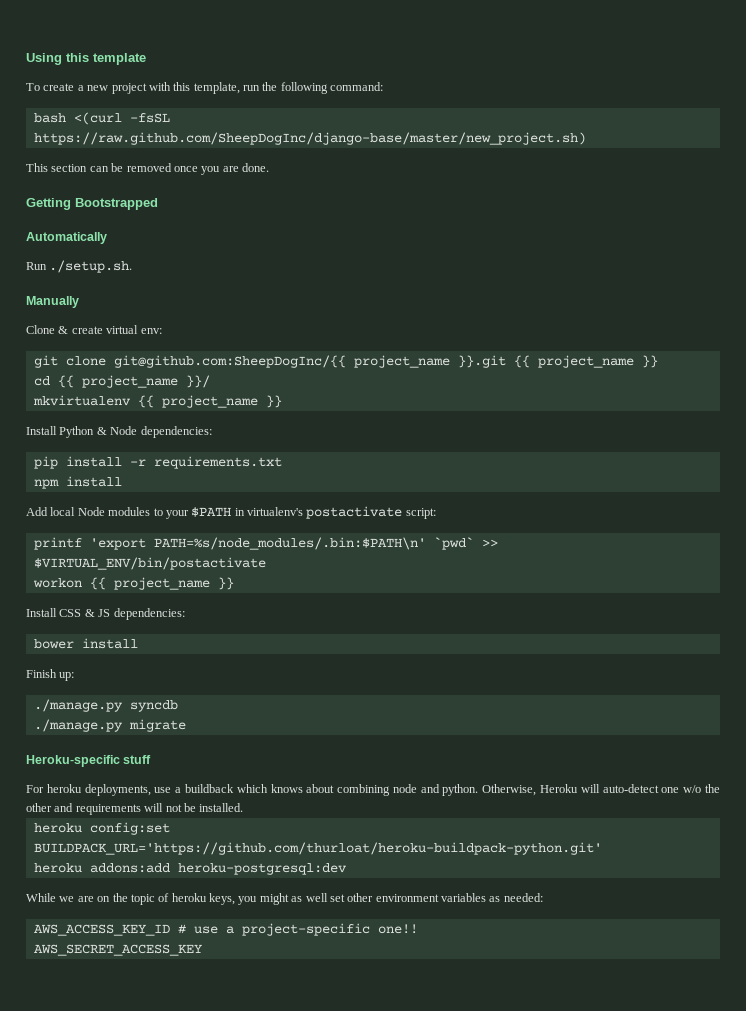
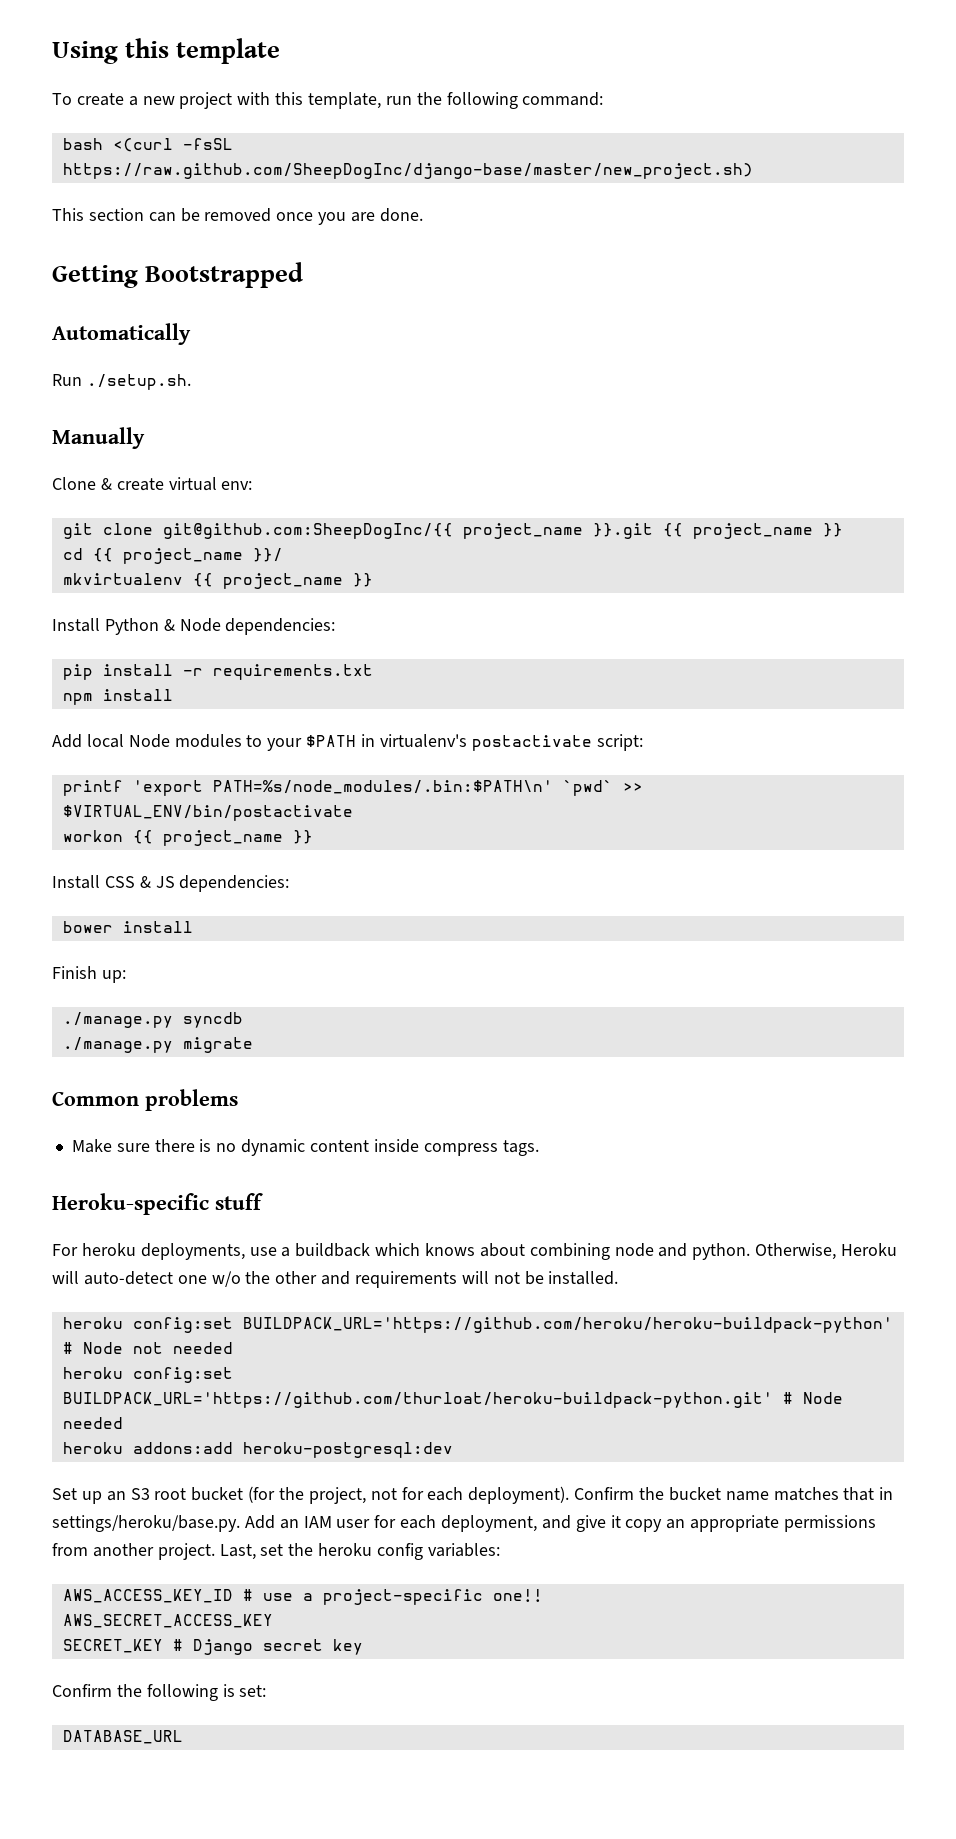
+ Common problems
+ Make sure there is no dynamic content inside compress tags.
+ heroku config:set BUILDPACK_URL='https://github.com/heroku/heroku-buildpack-python' # Node not needed
- heroku config:set BUILDPACK_URL='https://github.com/thurloat/heroku-buildpack-python.git'
+ heroku config:set BUILDPACK_URL='https://github.com/thurloat/heroku-buildpack-python.git' # Node needed
- While we are on the topic of heroku keys, you might as well set other environment variables as needed:
+ Set up an S3 root bucket (for the project, not for each deployment). Confirm the bucket name matches that in settings/heroku/base.py. Add an IAM user for each deployment, and give it copy an appropriate permissions from another project. Last, set the heroku config variables:
+ SECRET_KEY # Django secret key
+ Confirm the following is set:
+ DATABASE_URL

